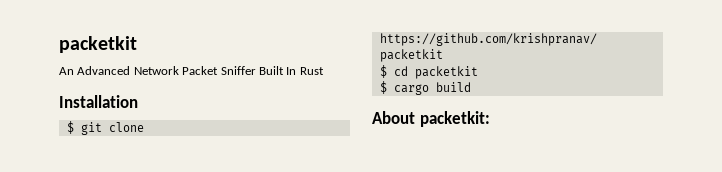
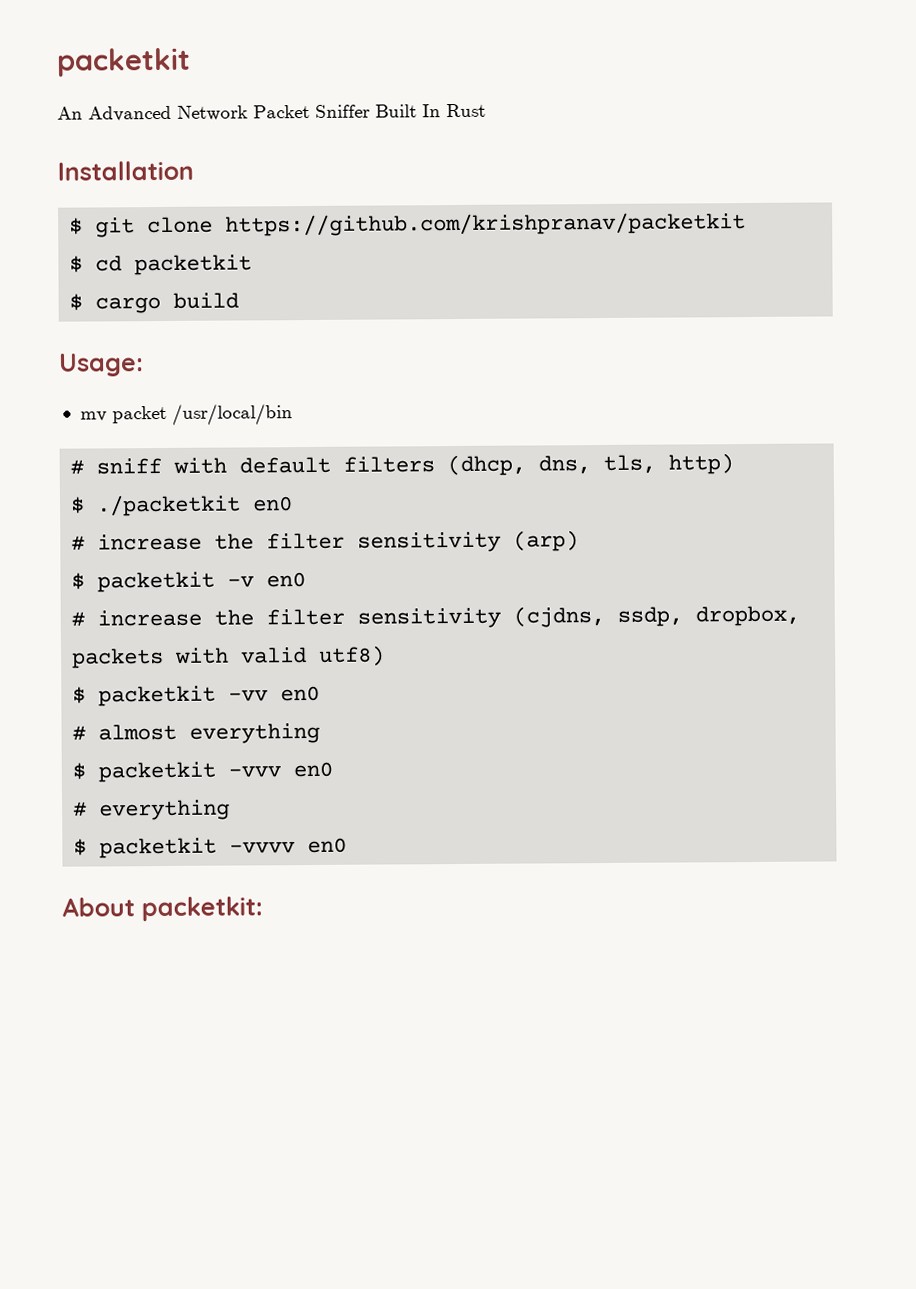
+ Usage:
+ mv packet /usr/local/bin
+ # sniff with default filters (dhcp, dns, tls, http)
+ $ ./packetkit en0
+ # increase the filter sensitivity (arp)
+ $ packetkit -v en0
+ # increase the filter sensitivity (cjdns, ssdp, dropbox, packets with valid utf8)
+ $ packetkit -vv en0
+ # almost everything
+ $ packetkit -vvv en0
+ # everything
+ $ packetkit -vvvv en0

